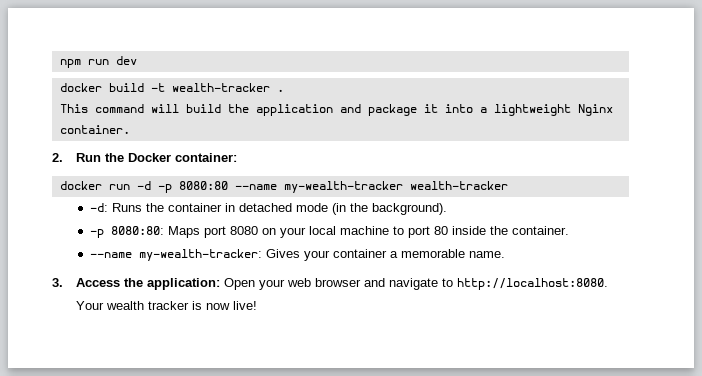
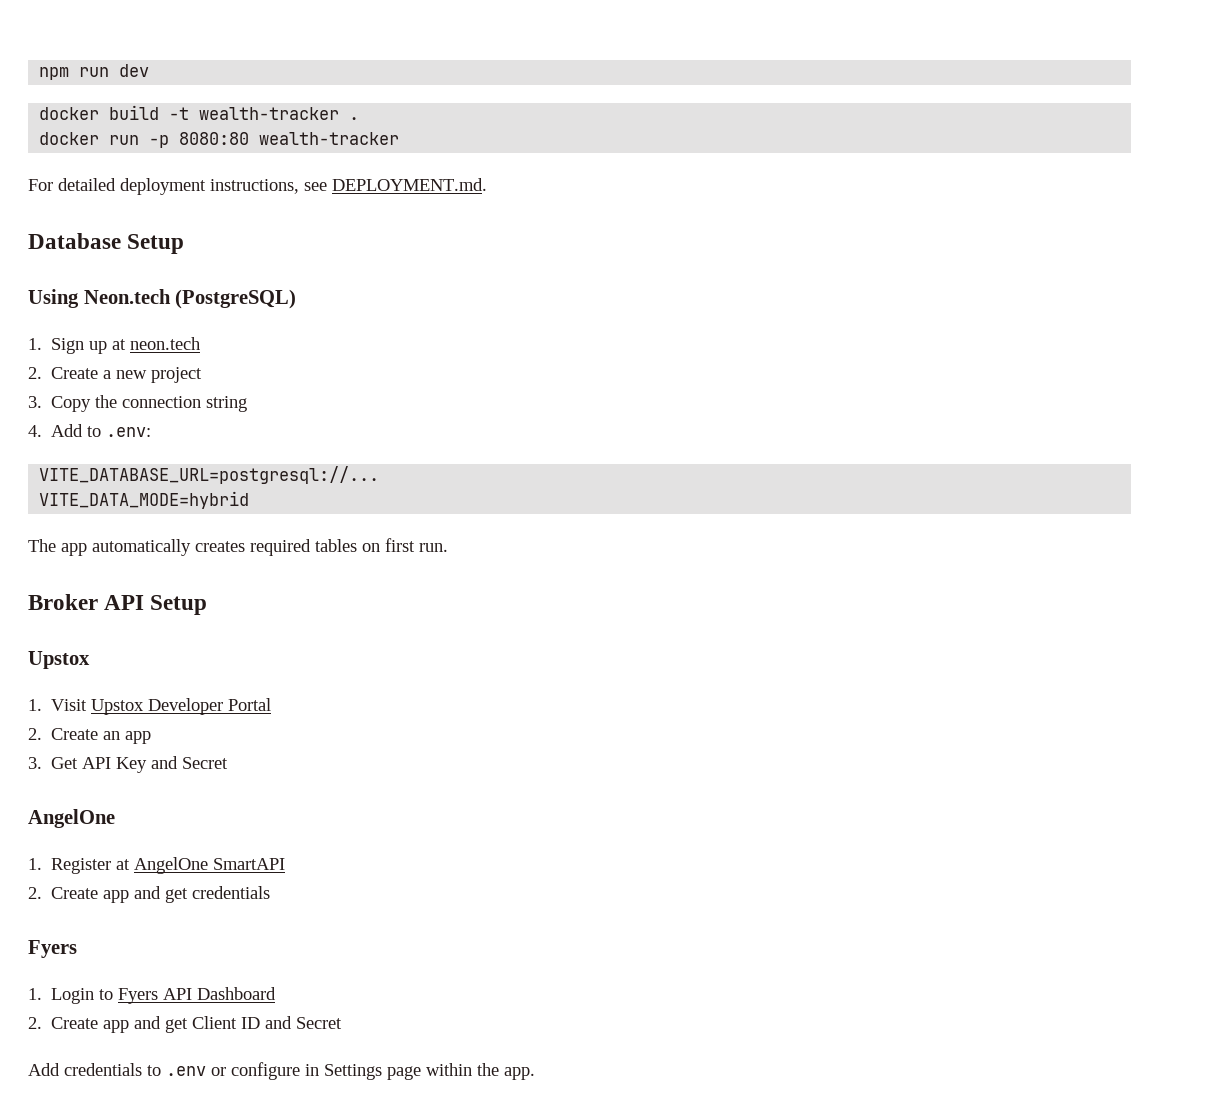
- This command will build the application and package it into a lightweight Nginx container.
- 2. Run the Docker container:
- docker run -d -p 8080:80 --name my-wealth-tracker wealth-tracker
- -d: Runs the container in detached mode (in the background).
- -p 8080:80: Maps port 8080 on your local machine to port 80 inside the container.
- --name my-wealth-tracker: Gives your container a memorable name.
- 3. Access the application: Open your web browser and navigate to http://localhost:8080. Your wealth tracker is now live!
+ docker run -p 8080:80 wealth-tracker
+ For detailed deployment instructions, see DEPLOYMENT.md.
+ Database Setup
+ Using Neon.tech (PostgreSQL)
+ 1. Sign up at neon.tech
+ 2. Create a new project
+ 3. Copy the connection string
+ 4. Add to .env:
+ VITE_DATABASE_URL=postgresql://...
+ VITE_DATA_MODE=hybrid
+ The app automatically creates required tables on first run.
+ Broker API Setup
+ Upstox
+ 1. Visit Upstox Developer Portal
+ 2. Create an app
+ 3. Get API Key and Secret
+ AngelOne
+ 1. Register at AngelOne SmartAPI
+ 2. Create app and get credentials
+ Fyers
+ 1. Login to Fyers API Dashboard
+ 2. Create app and get Client ID and Secret
+ Add credentials to .env or configure in Settings page within the app.

